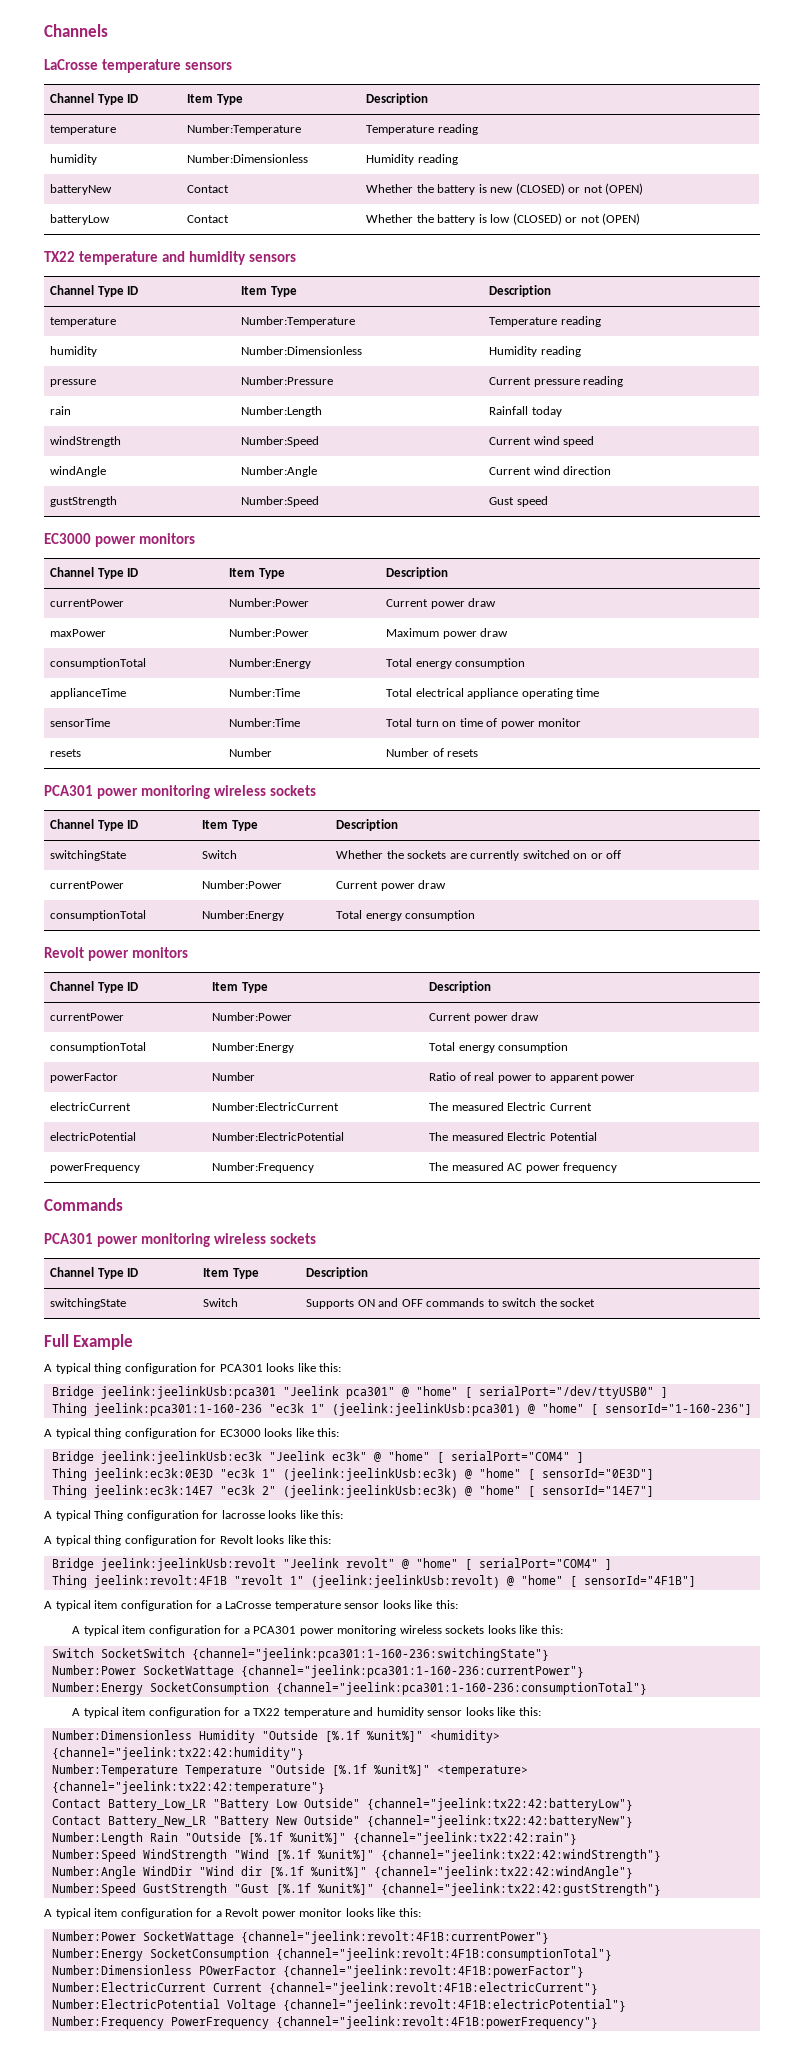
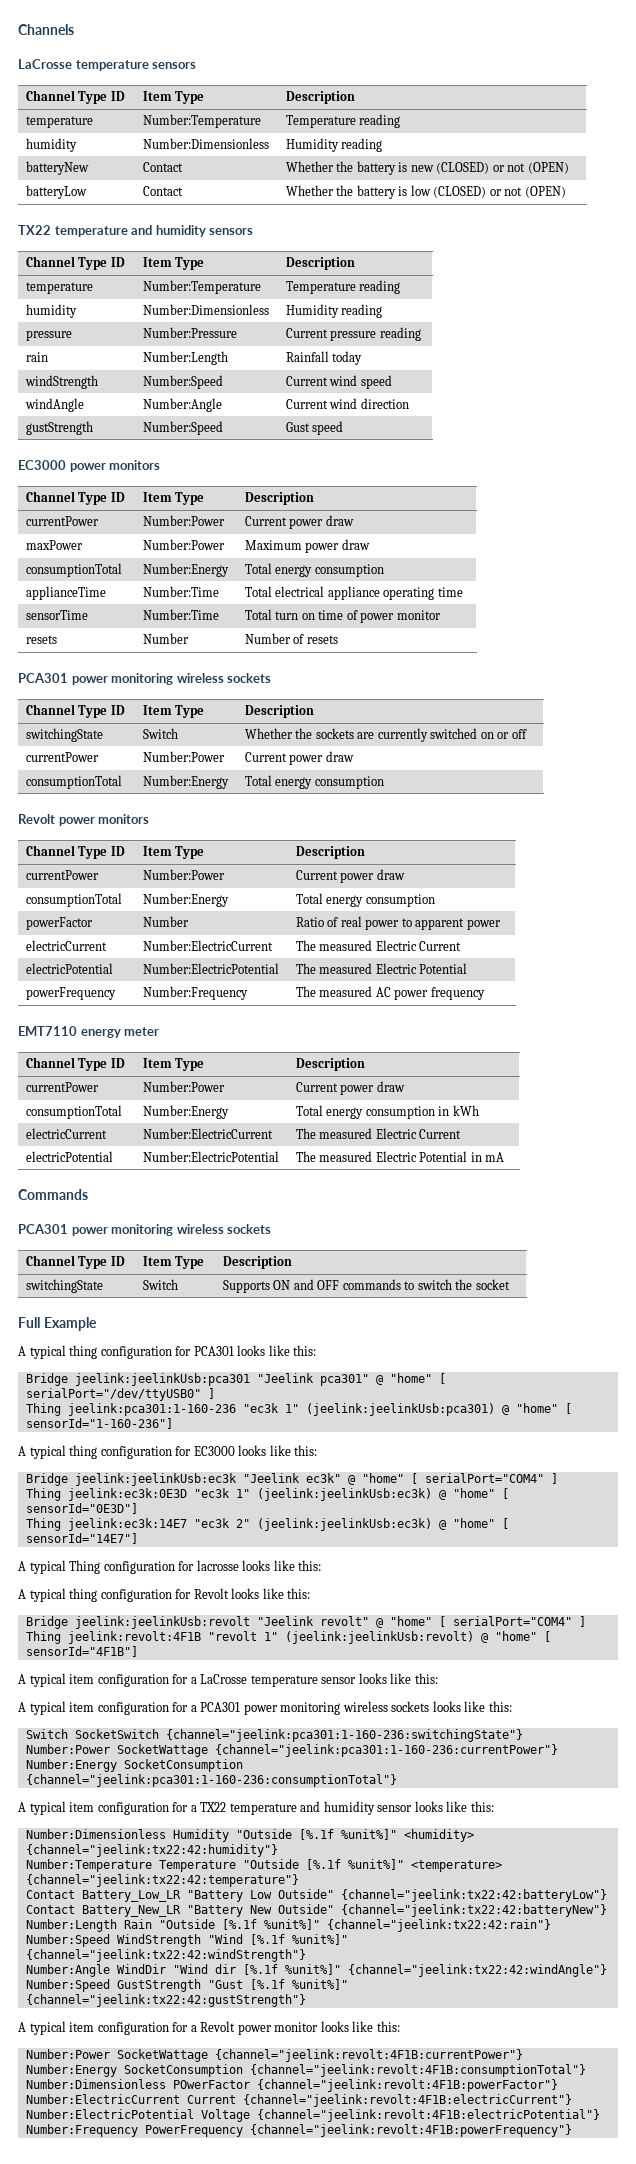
+ EMT7110 energy meter
+ Channel Type ID | Item Type | Description
+ currentPower | Number:Power | Current power draw
+ consumptionTotal | Number:Energy | Total energy consumption in kWh
+ electricCurrent | Number:ElectricCurrent | The measured Electric Current
+ electricPotential | Number:ElectricPotential | The measured Electric Potential in mA

